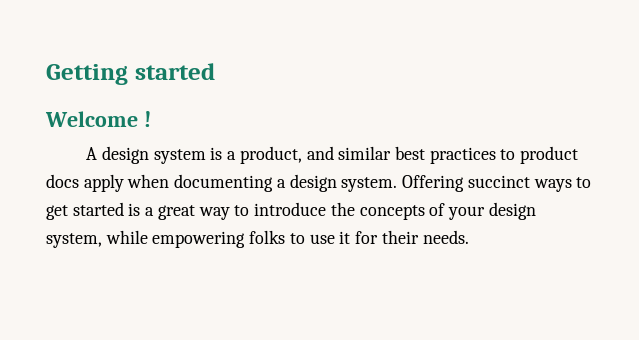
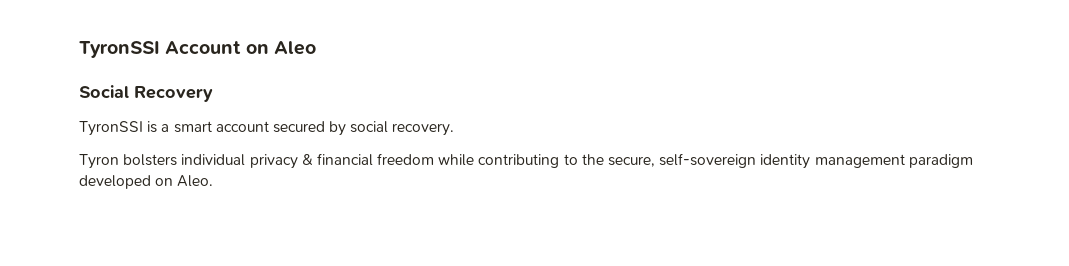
- Getting started
- Welcome !
- A design system is a product, and similar best practices to product docs apply when documenting a design system. Offering succinct ways to get started is a great way to introduce the concepts of your design system, while empowering folks to use it for their needs.
+ TyronSSI Account on Aleo
+ Social Recovery
+ TyronSSI is a smart account secured by social recovery.
+ Tyron bolsters individual privacy & financial freedom while contributing to the secure, self-sovereign identity management paradigm developed on Aleo.

